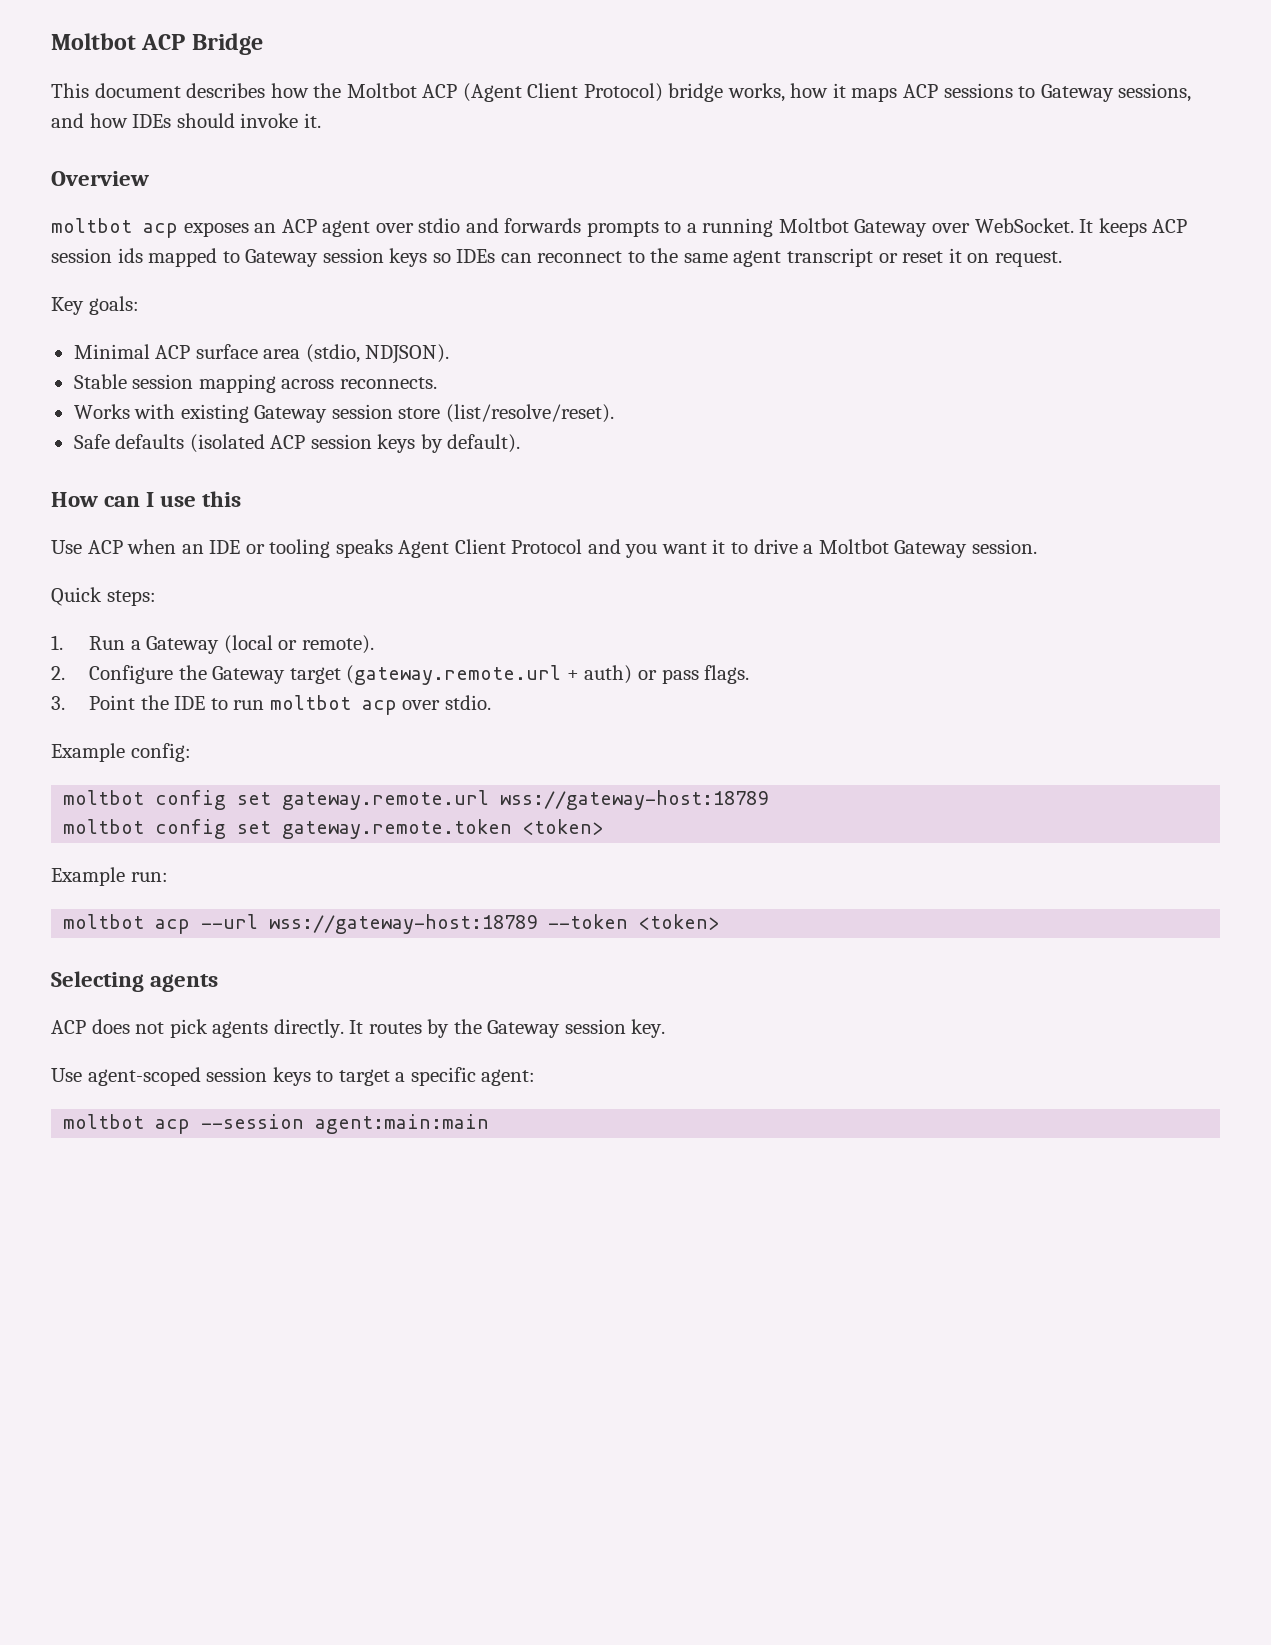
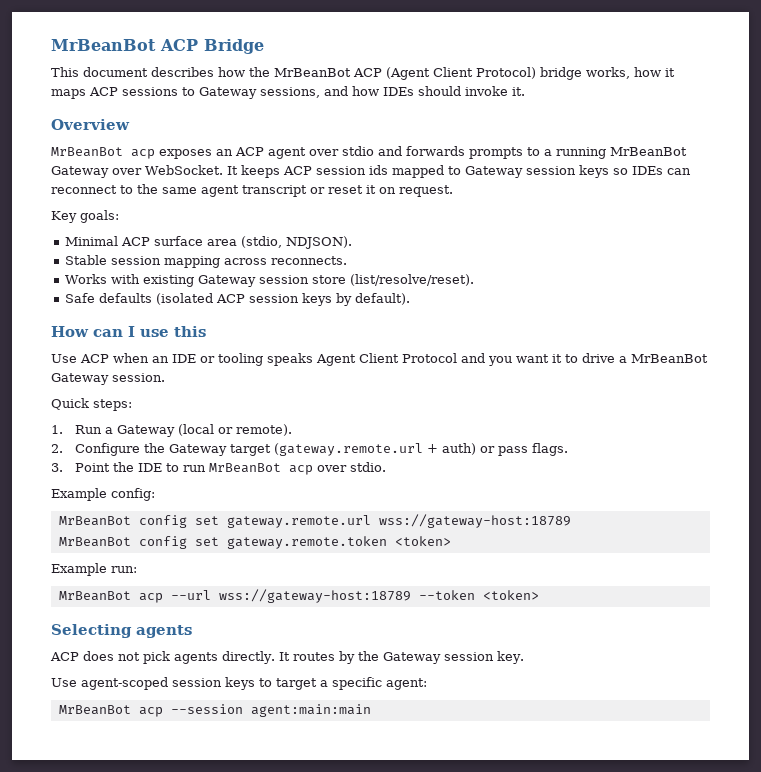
- Moltbot ACP Bridge
+ MrBeanBot ACP Bridge
- This document describes how the Moltbot ACP (Agent Client Protocol) bridge works, how it maps ACP sessions to Gateway sessions, and how IDEs should invoke it.
+ This document describes how the MrBeanBot ACP (Agent Client Protocol) bridge works, how it maps ACP sessions to Gateway sessions, and how IDEs should invoke it.
- moltbot acp exposes an ACP agent over stdio and forwards prompts to a running Moltbot Gateway over WebSocket.
+ MrBeanBot acp exposes an ACP agent over stdio and forwards prompts to a running MrBeanBot Gateway over WebSocket.
- Use ACP when an IDE or tooling speaks Agent Client Protocol and you want it to drive a Moltbot Gateway session.
+ Use ACP when an IDE or tooling speaks Agent Client Protocol and you want it to drive a MrBeanBot Gateway session.
- 3. Point the IDE to run moltbot acp over stdio.
+ 3. Point the IDE to run MrBeanBot acp over stdio.
- moltbot config set gateway.remote.url wss://gateway-host:18789
+ MrBeanBot config set gateway.remote.url wss://gateway-host:18789
- moltbot config set gateway.remote.token <token>
+ MrBeanBot config set gateway.remote.token <token>
- moltbot acp --url wss://gateway-host:18789 --token <token>
+ MrBeanBot acp --url wss://gateway-host:18789 --token <token>
- moltbot acp --session agent:main:main
+ MrBeanBot acp --session agent:main:main

